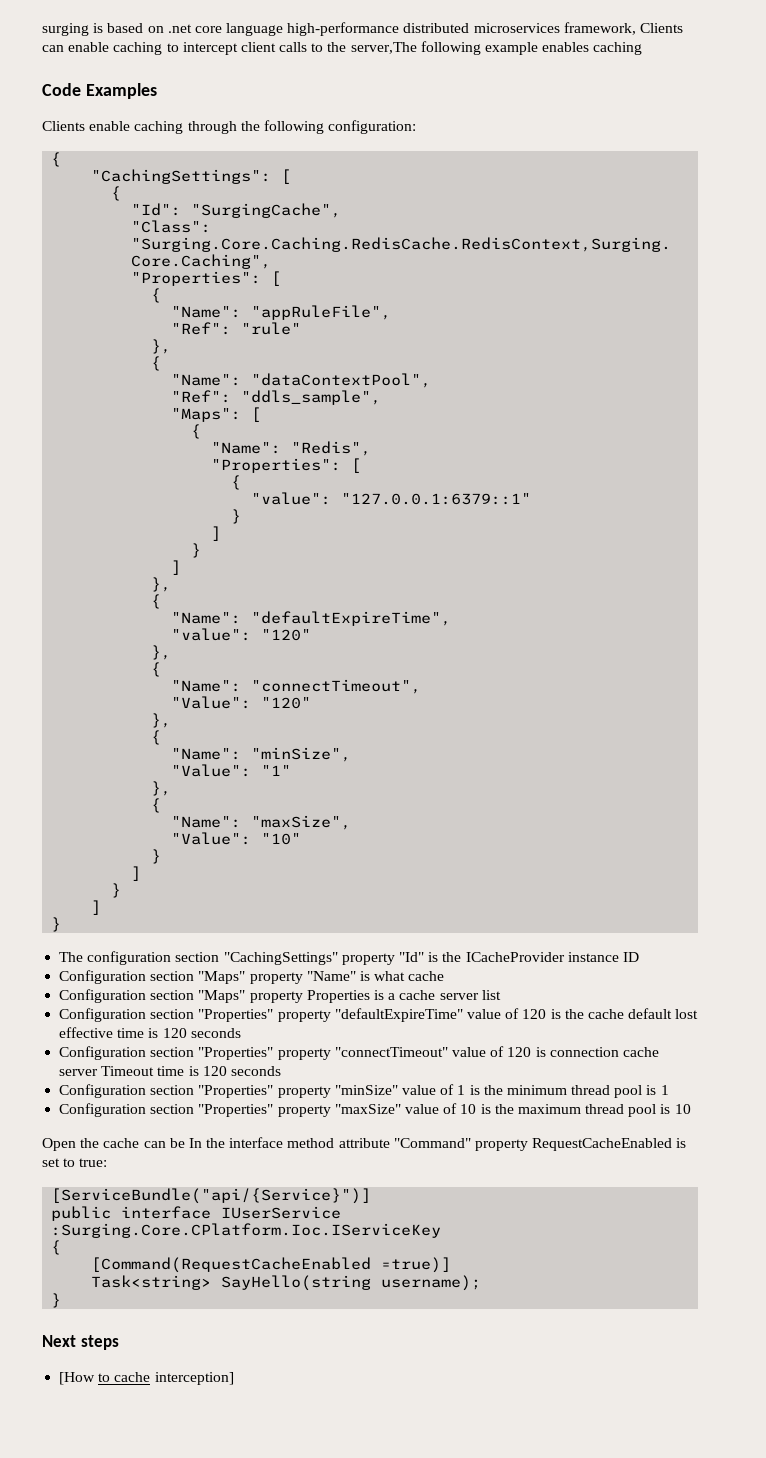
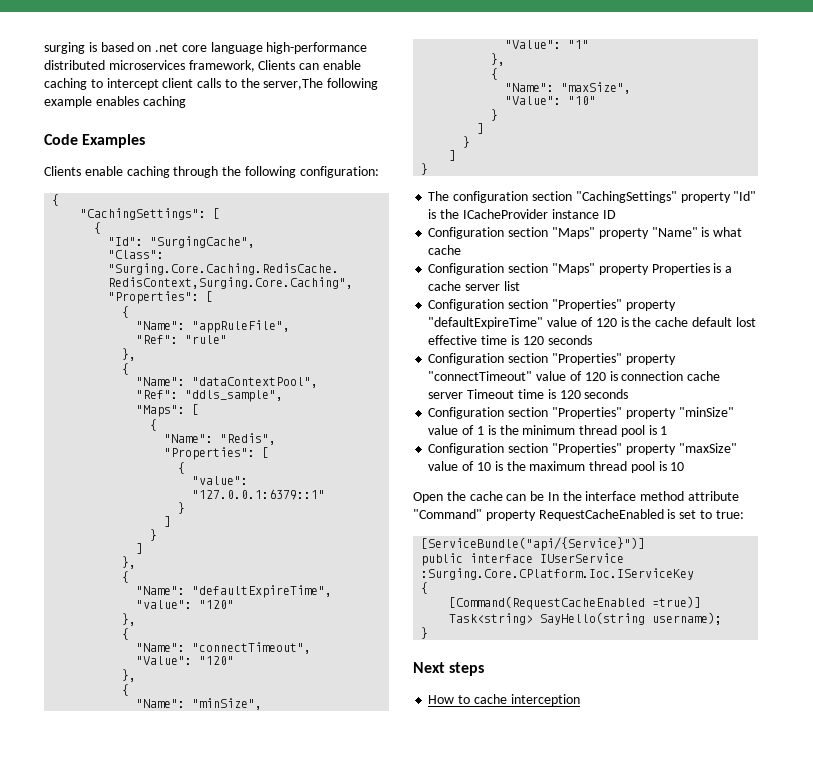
- [How to cache interception]
+ How to cache interception

